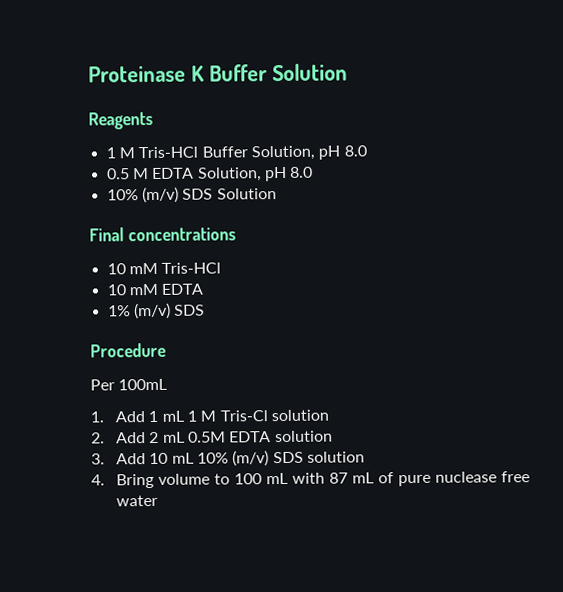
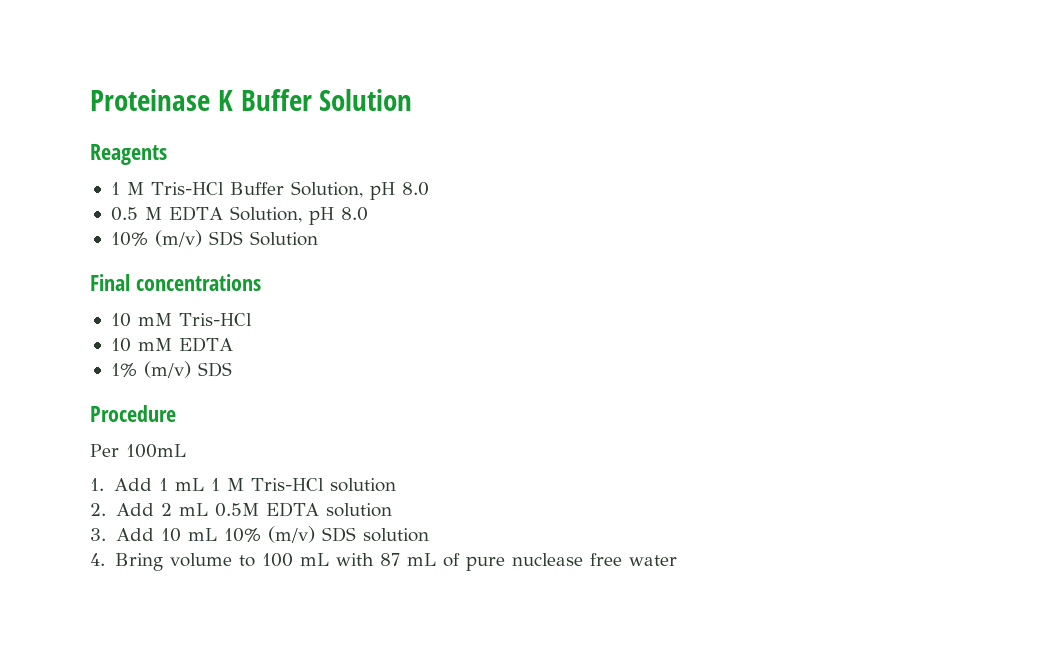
- 1. Add 1 mL 1 M Tris-Cl solution
+ 1. Add 1 mL 1 M Tris-HCl solution

